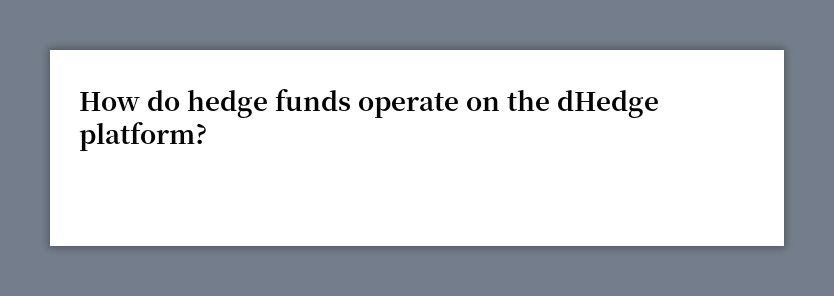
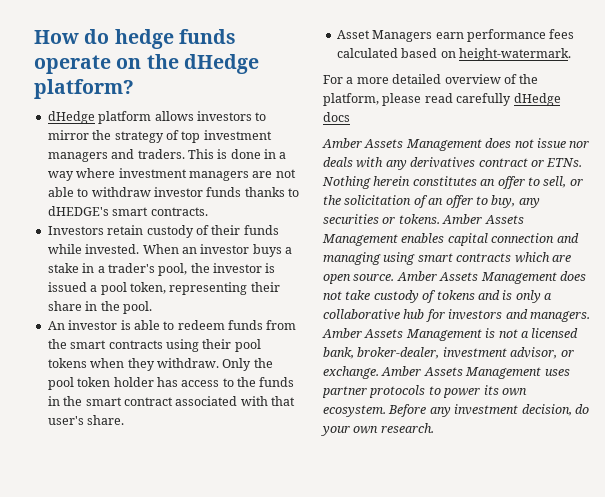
+ dHedge platform allows investors to mirror the strategy of top investment managers and traders. This is done in a way where investment managers are not able to withdraw investor funds thanks to dHEDGE's smart contracts.
+ Investors retain custody of their funds while invested. When an investor buys a stake in a trader's pool, the investor is issued a pool token, representing their share in the pool.
+ An investor is able to redeem funds from the smart contracts using their pool tokens when they withdraw. Only the pool token holder has access to the funds in the smart contract associated with that user's share.
+ Asset Managers earn performance fees calculated based on height-watermark.
+ For a more detailed overview of the platform, please read carefully dHedge docs
+ Amber Assets Management does not issue nor deals with any derivatives contract or ETNs. Nothing herein constitutes an offer to sell, or the solicitation of an offer to buy, any securities or tokens. Amber Assets Management enables capital connection and managing using smart contracts which are open source. Amber Assets Management does not take custody of tokens and is only a collaborative hub for investors and managers. Amber Assets Management is not a licensed bank, broker-dealer, investment advisor, or exchange. Amber Assets Management uses partner protocols to power its own ecosystem. Before any investment decision, do your own research.

